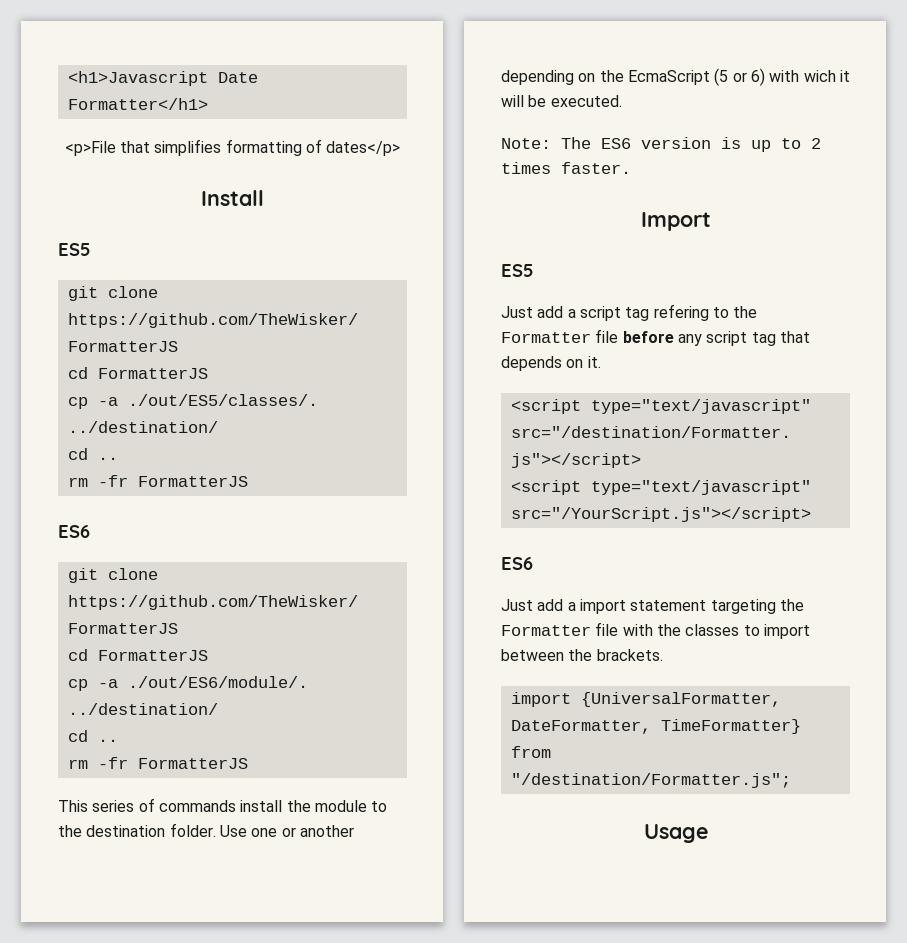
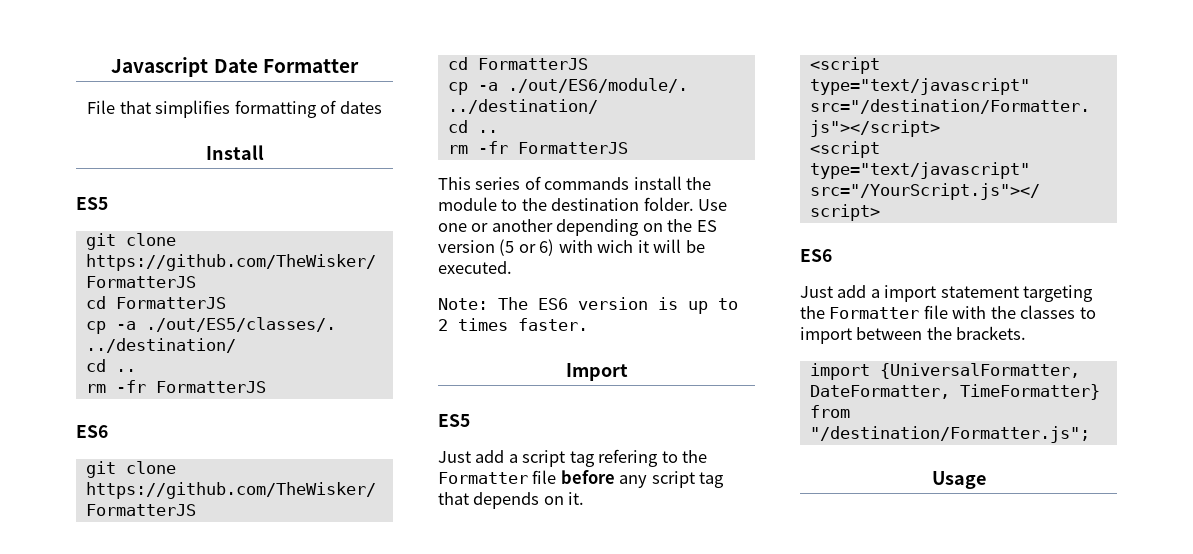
- <h1>Javascript Date Formatter</h1>
- <p>File that simplifies formatting of dates</p>
+ Javascript Date Formatter
+ File that simplifies formatting of dates
- Use one or another depending on the EcmaScript (5 or 6) with wich it will be executed.
+ Use one or another depending on the ES version (5 or 6) with wich it will be executed.

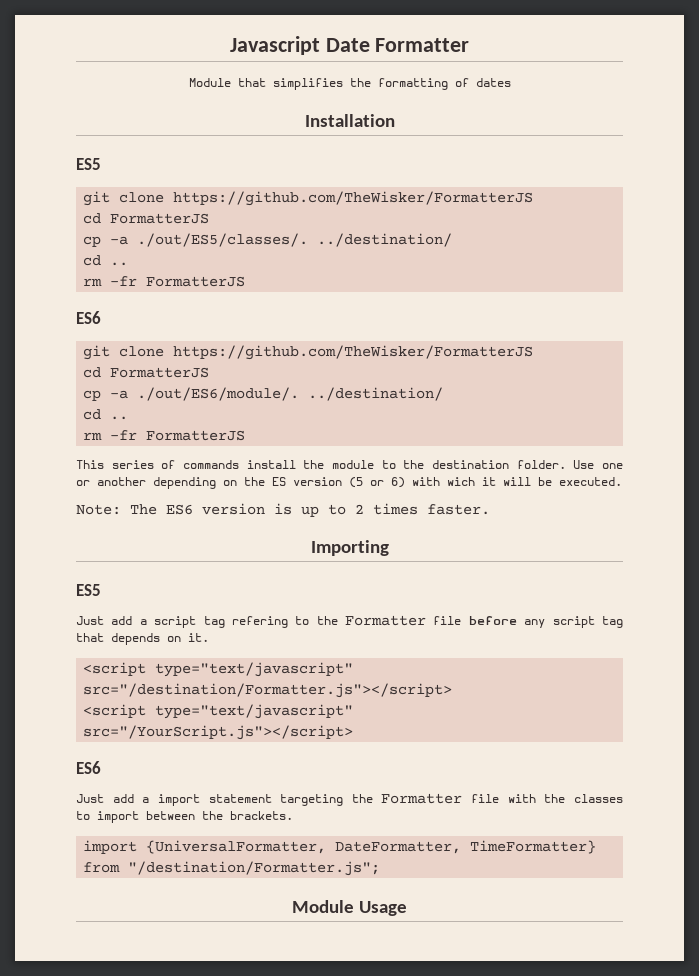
- File that simplifies formatting of dates
+ Module that simplifies the formatting of dates
- Install
+ Installation
- Import
+ Importing
- Usage
+ Module Usage

